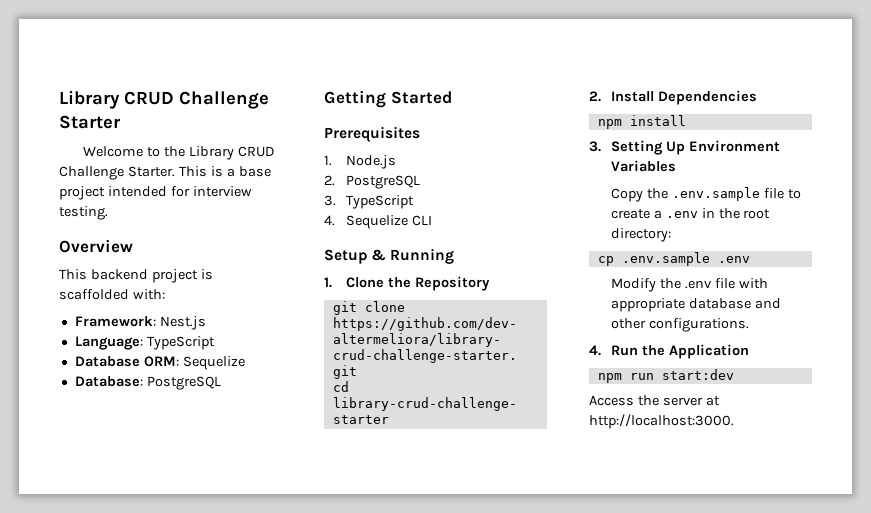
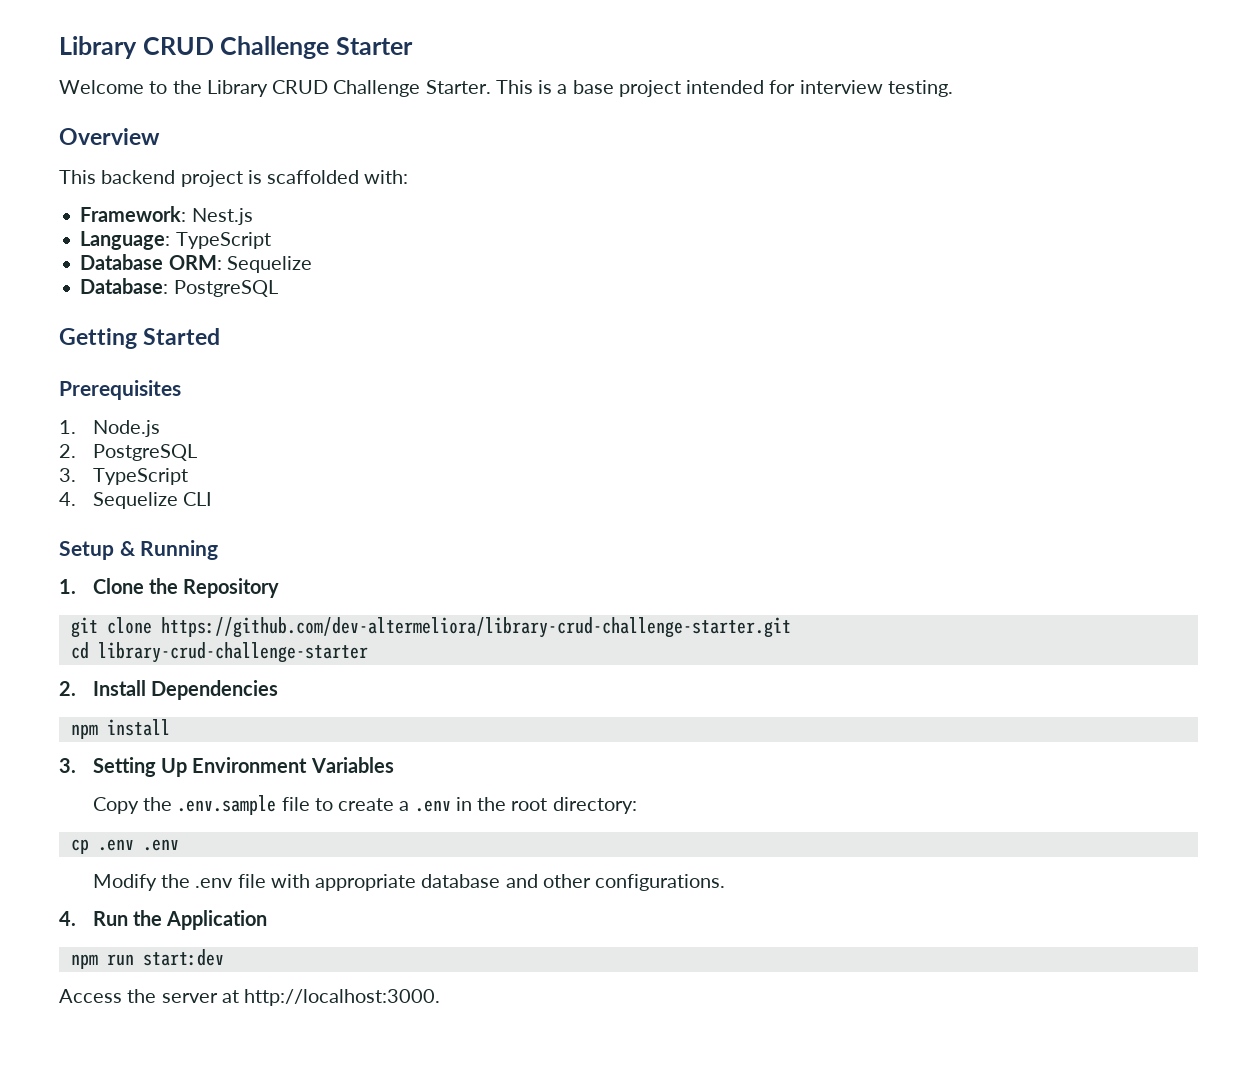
- cp .env.sample .env
+ cp .env .env

